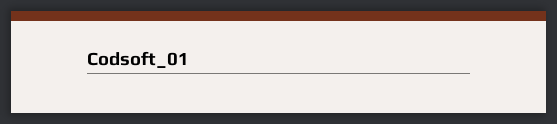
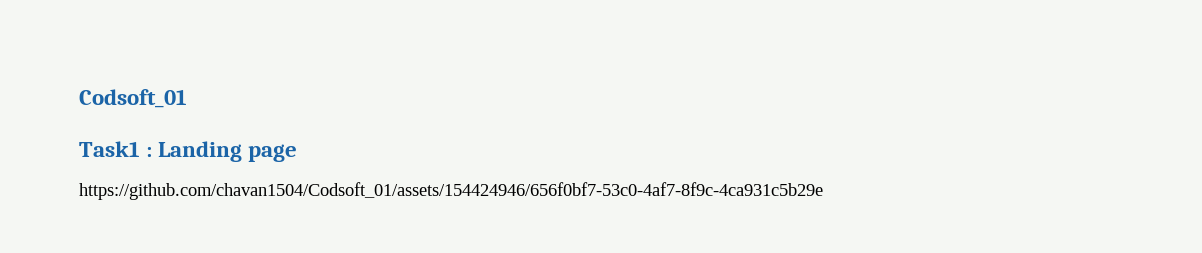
+ Task1 : Landing page
+ https://github.com/chavan1504/Codsoft_01/assets/154424946/656f0bf7-53c0-4af7-8f9c-4ca931c5b29e

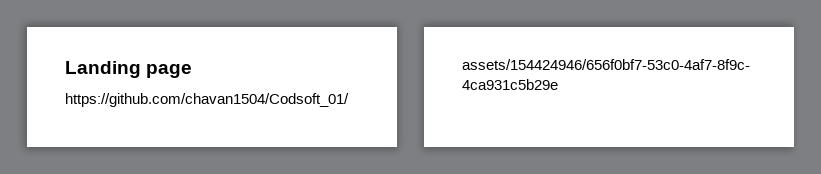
- Codsoft_01
- Task1 : Landing page
+ Landing page

